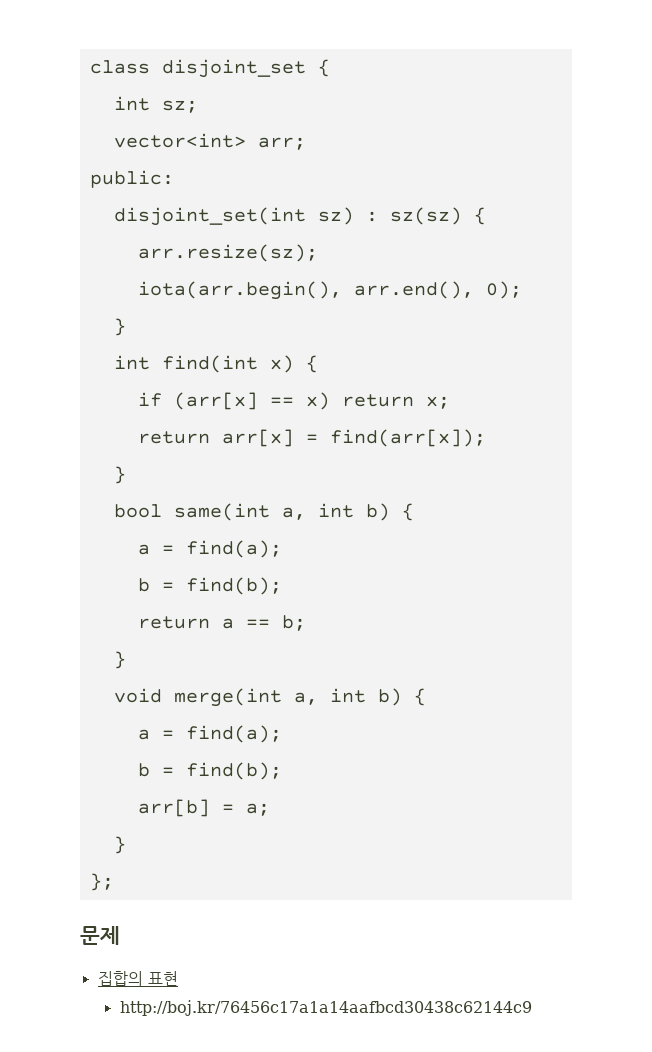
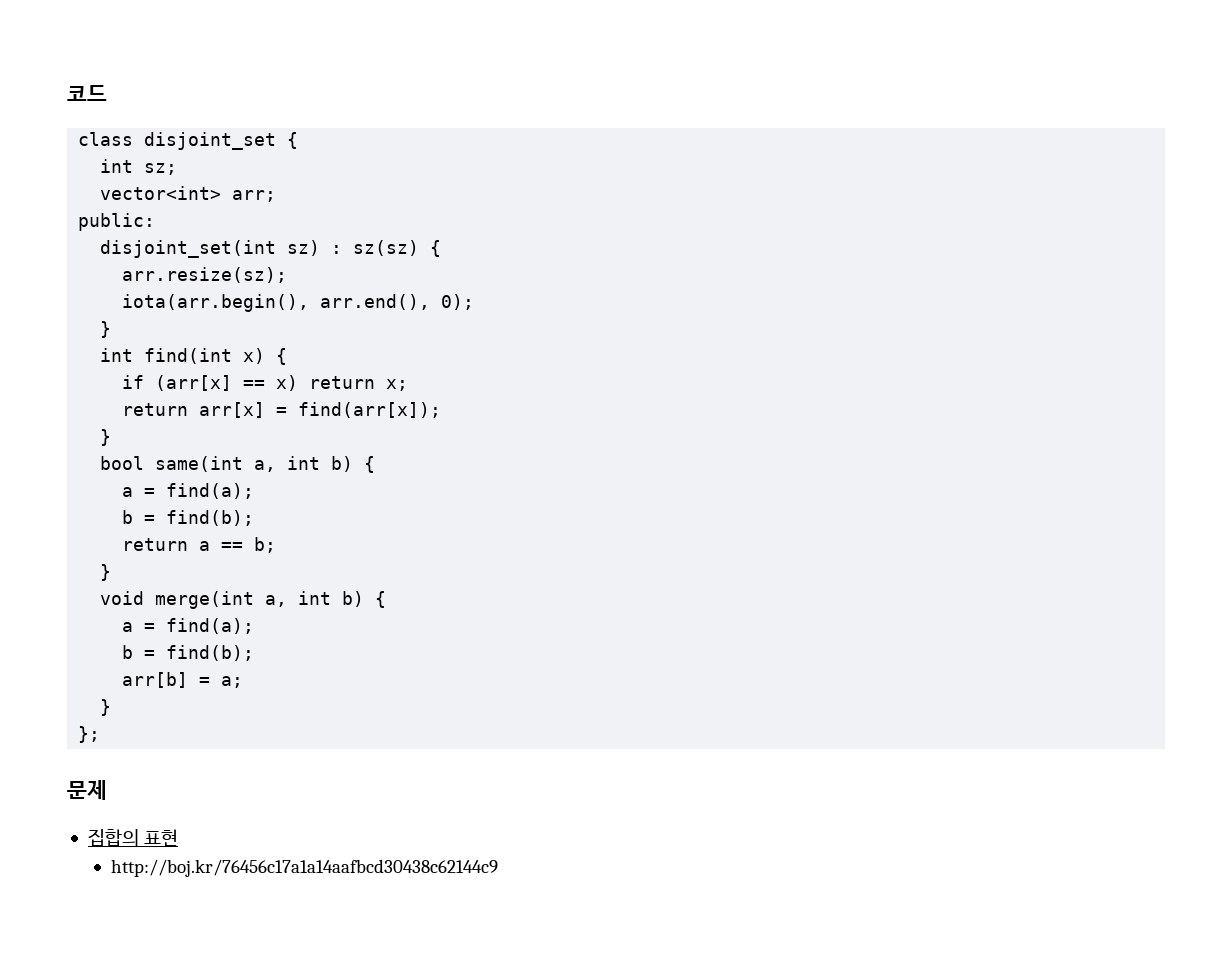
+ 코드

